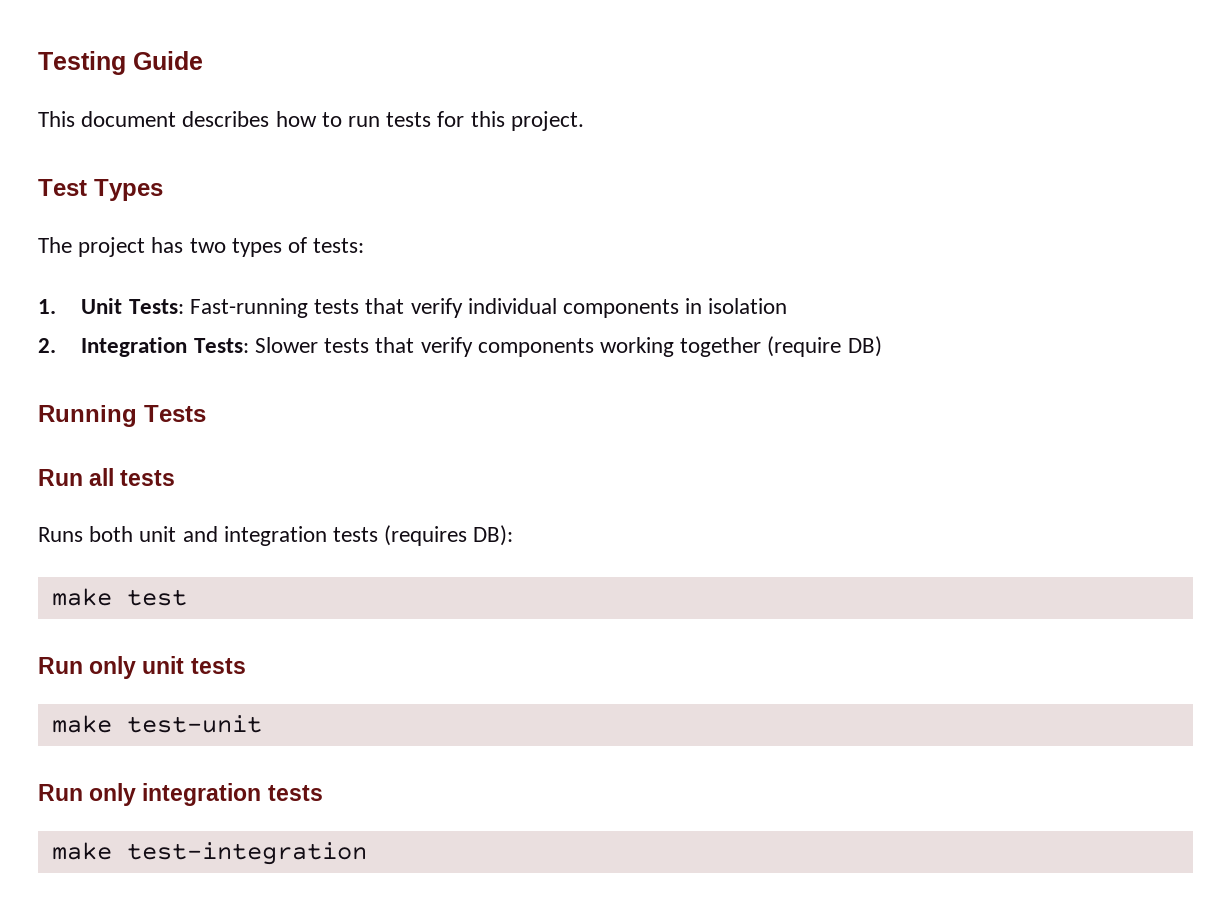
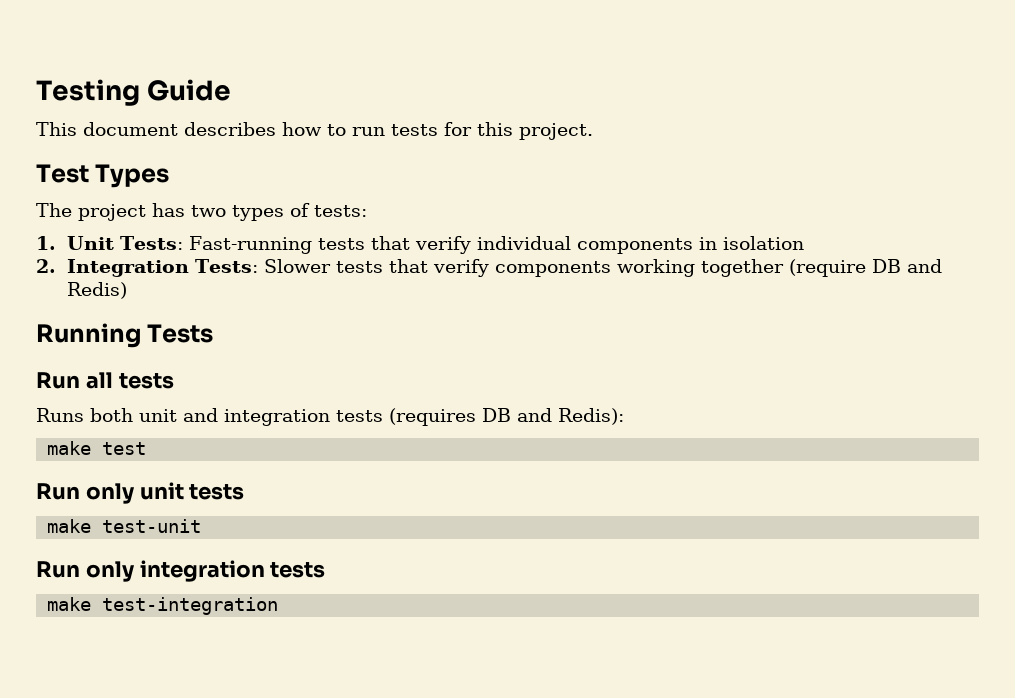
- 2. Integration Tests: Slower tests that verify components working together (require DB)
+ 2. Integration Tests: Slower tests that verify components working together (require DB and Redis)
- Runs both unit and integration tests (requires DB):
+ Runs both unit and integration tests (requires DB and Redis):

